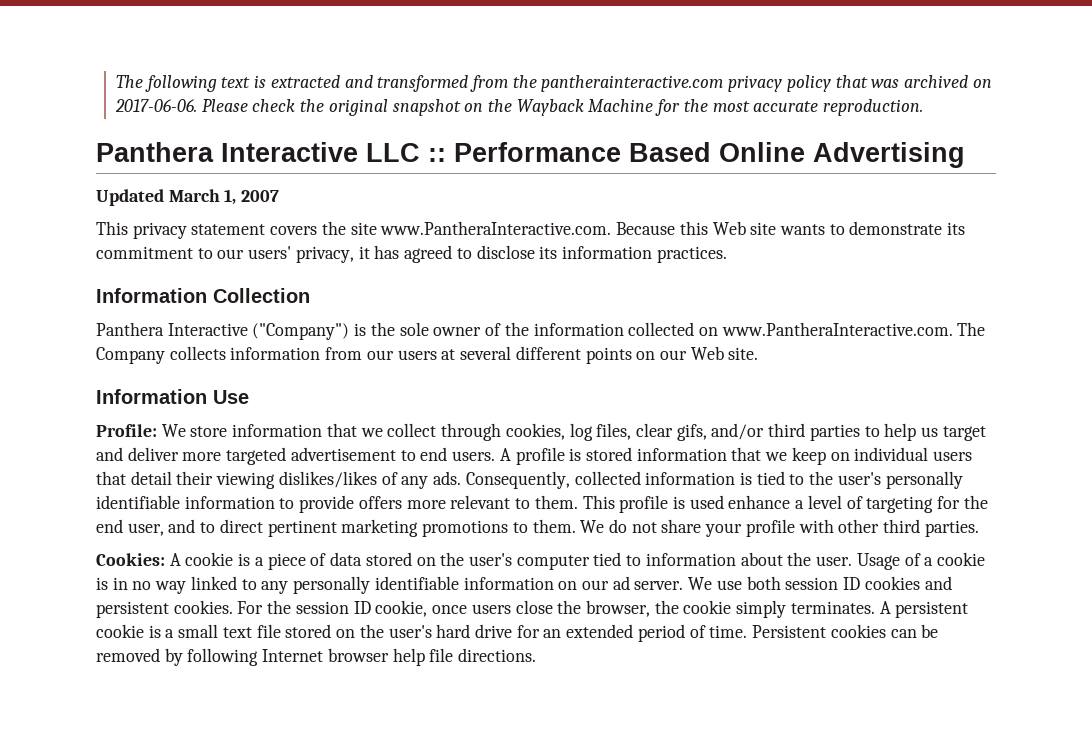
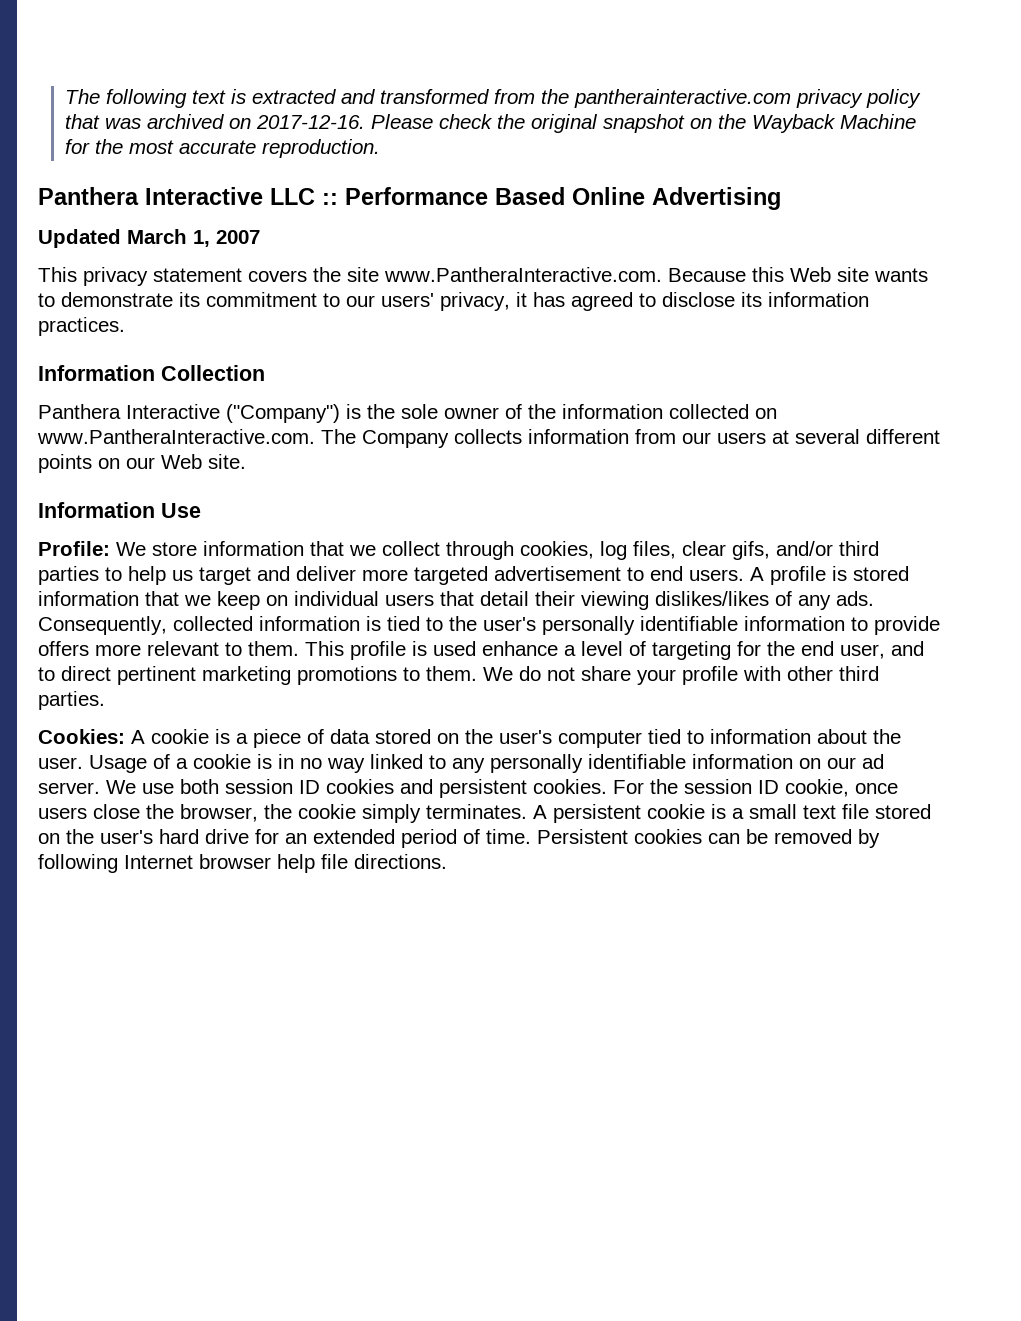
- The following text is extracted and transformed from the pantherainteractive.com privacy policy that was archived on 2017-06-06.
+ The following text is extracted and transformed from the pantherainteractive.com privacy policy that was archived on 2017-12-16.

